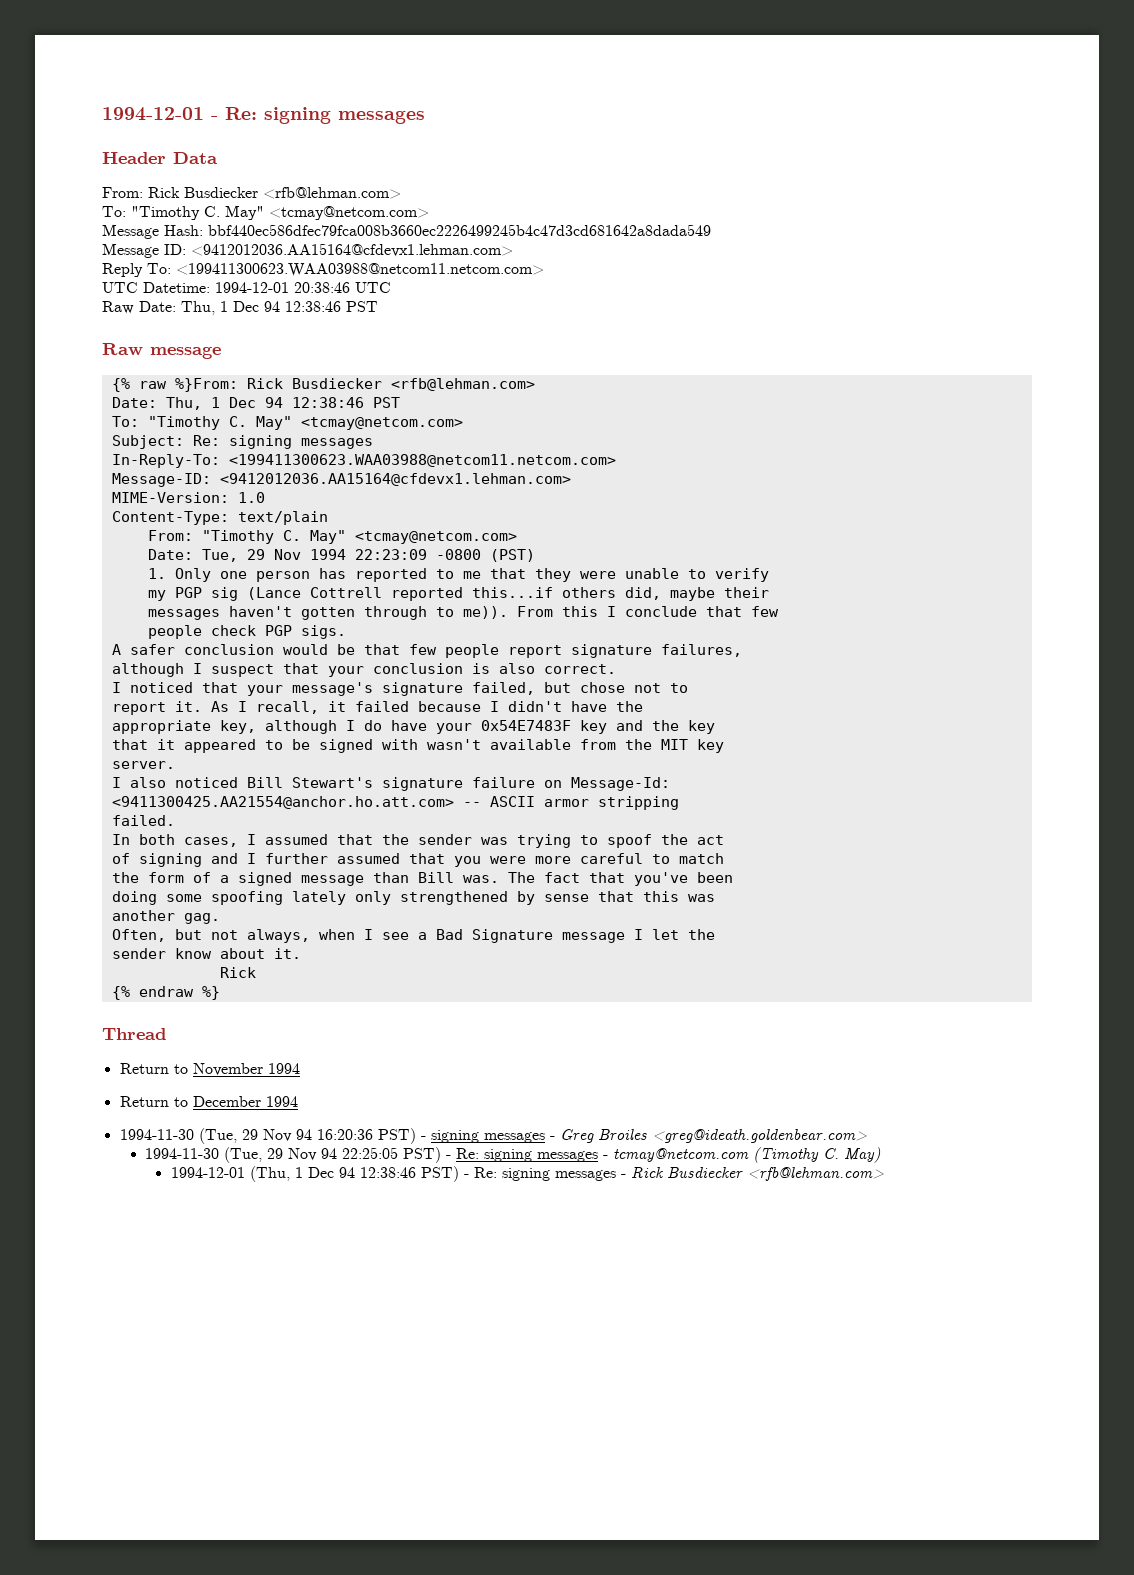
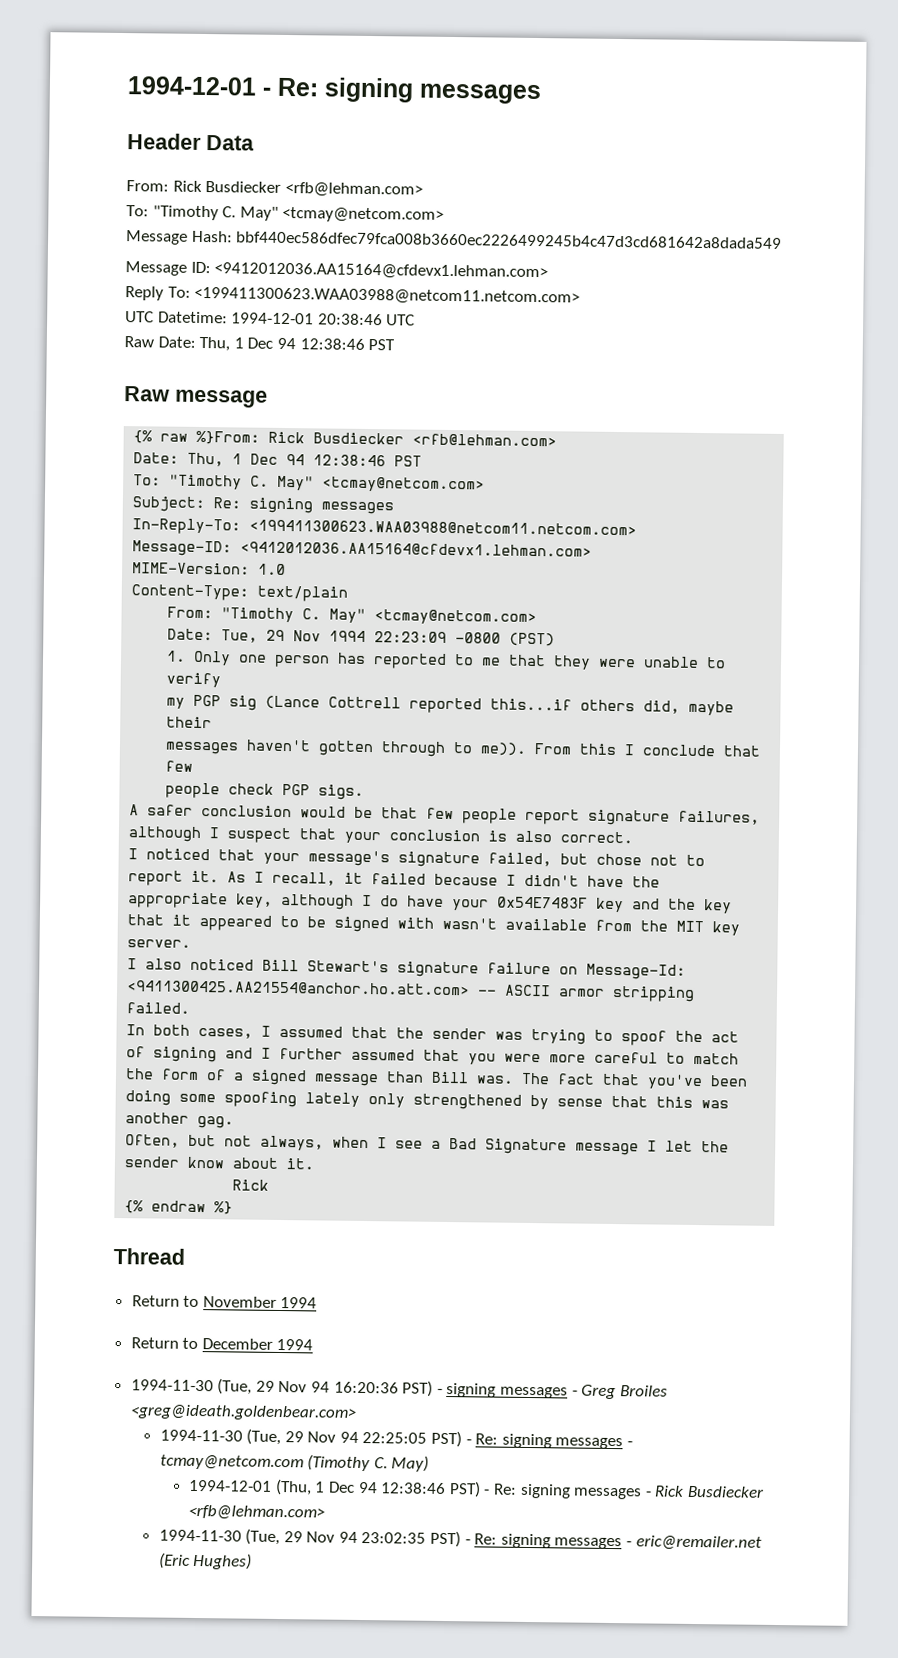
+ 1994-11-30 (Tue, 29 Nov 94 23:02:35 PST) - Re: signing messages - eric@remailer.net (Eric Hughes)

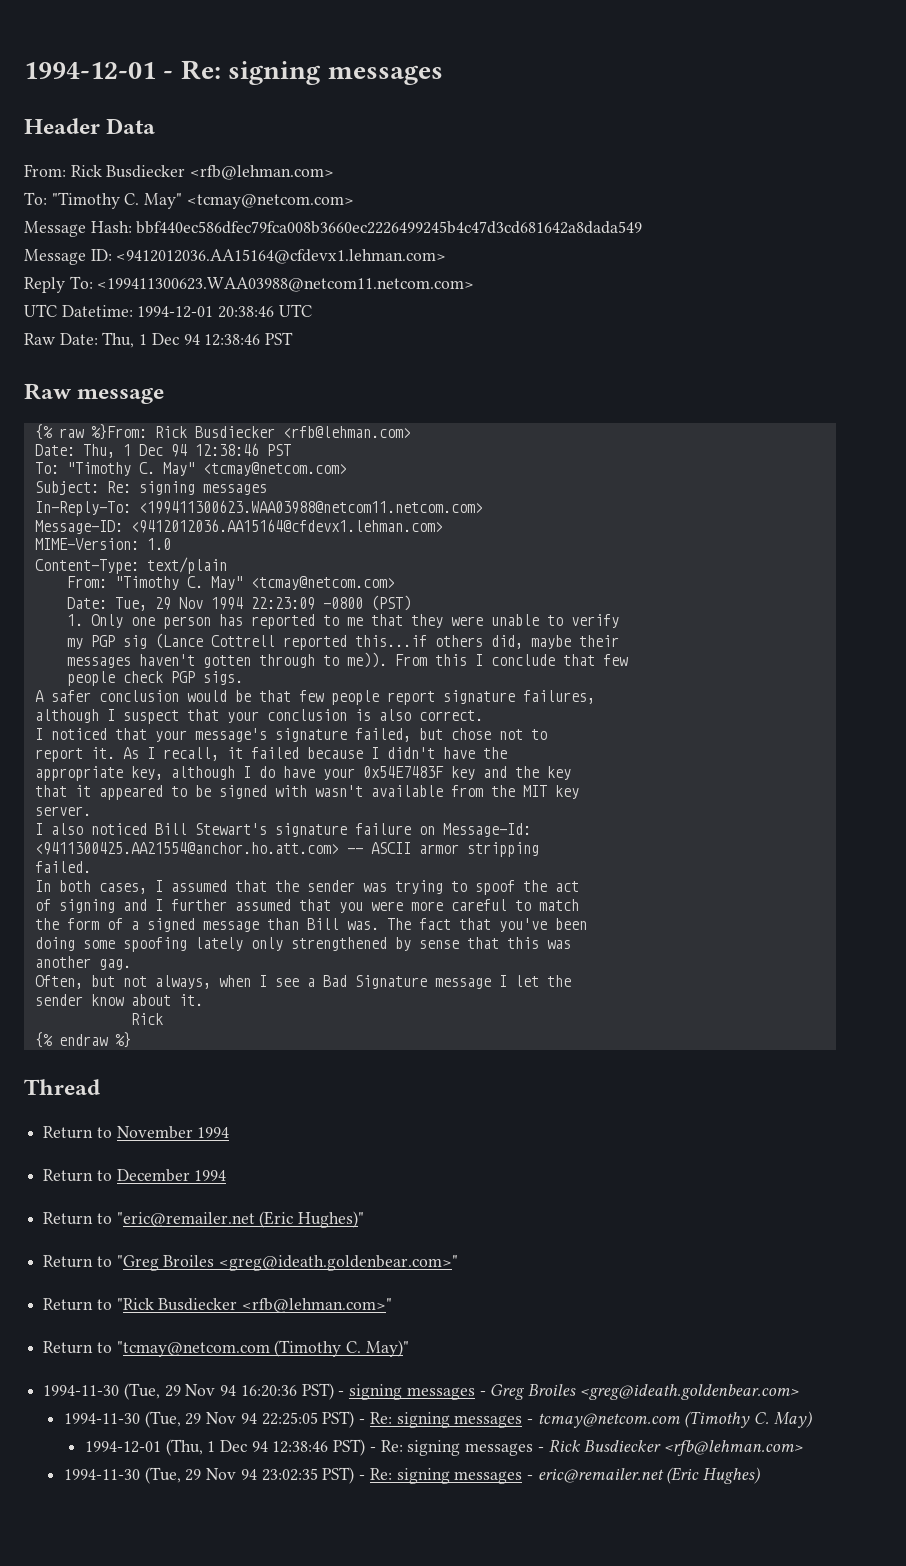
+ Return to "eric@remailer.net (Eric Hughes)"
+ Return to "Greg Broiles <greg@ideath.goldenbear.com>"
+ Return to "Rick Busdiecker <rfb@lehman.com>"
+ Return to "tcmay@netcom.com (Timothy C. May)"

